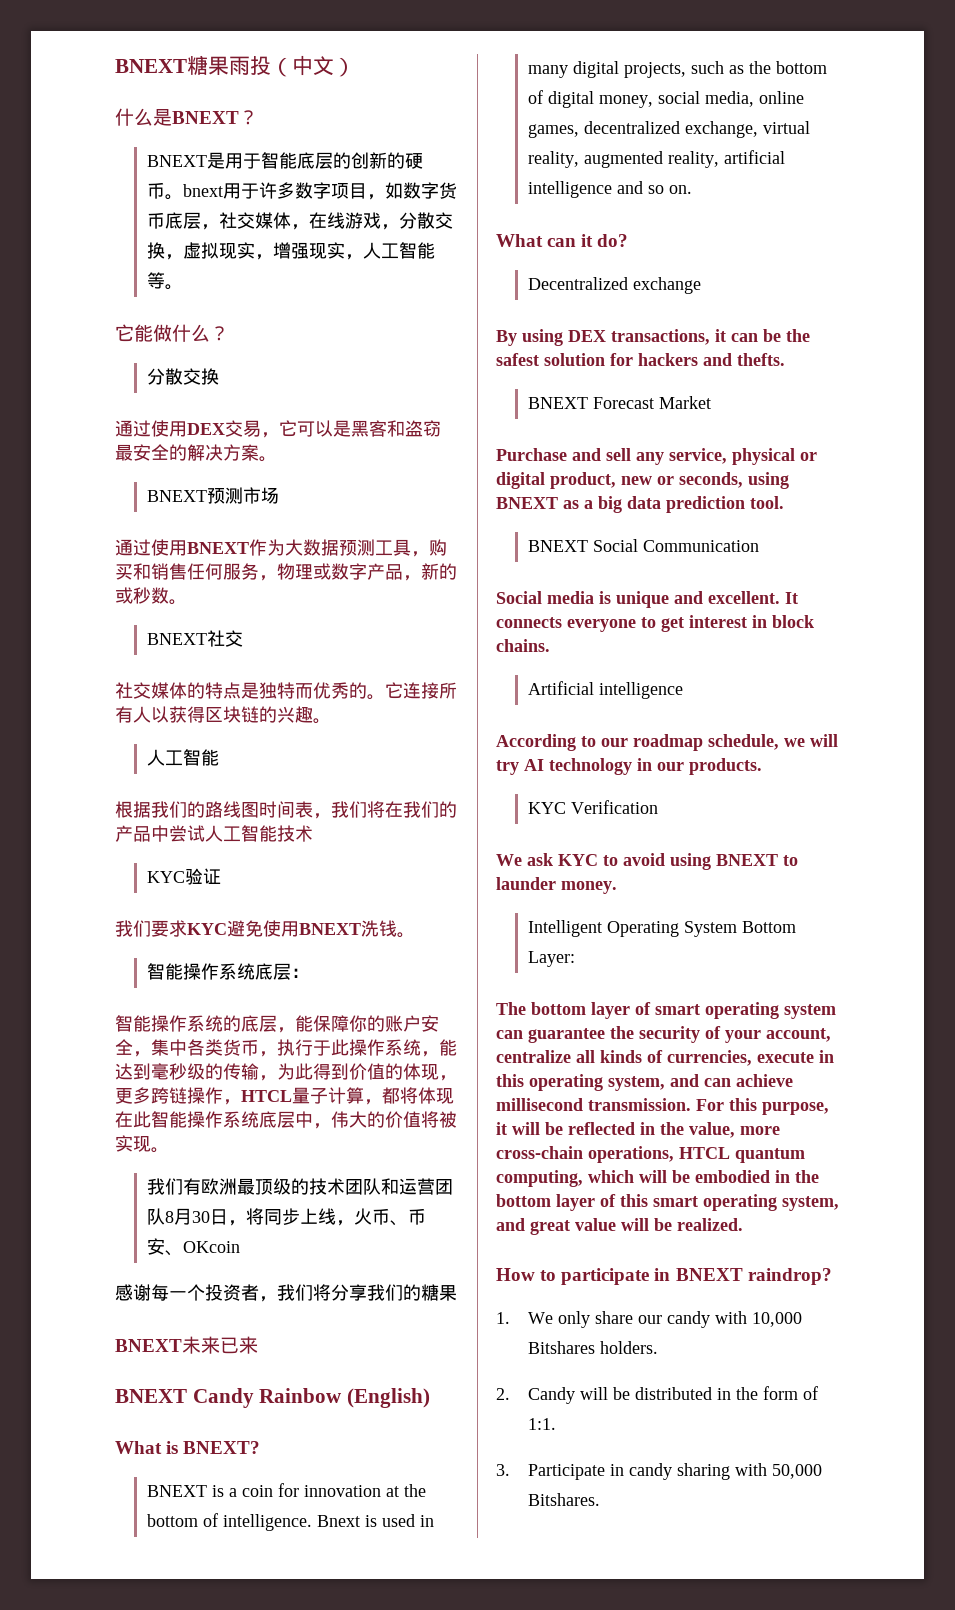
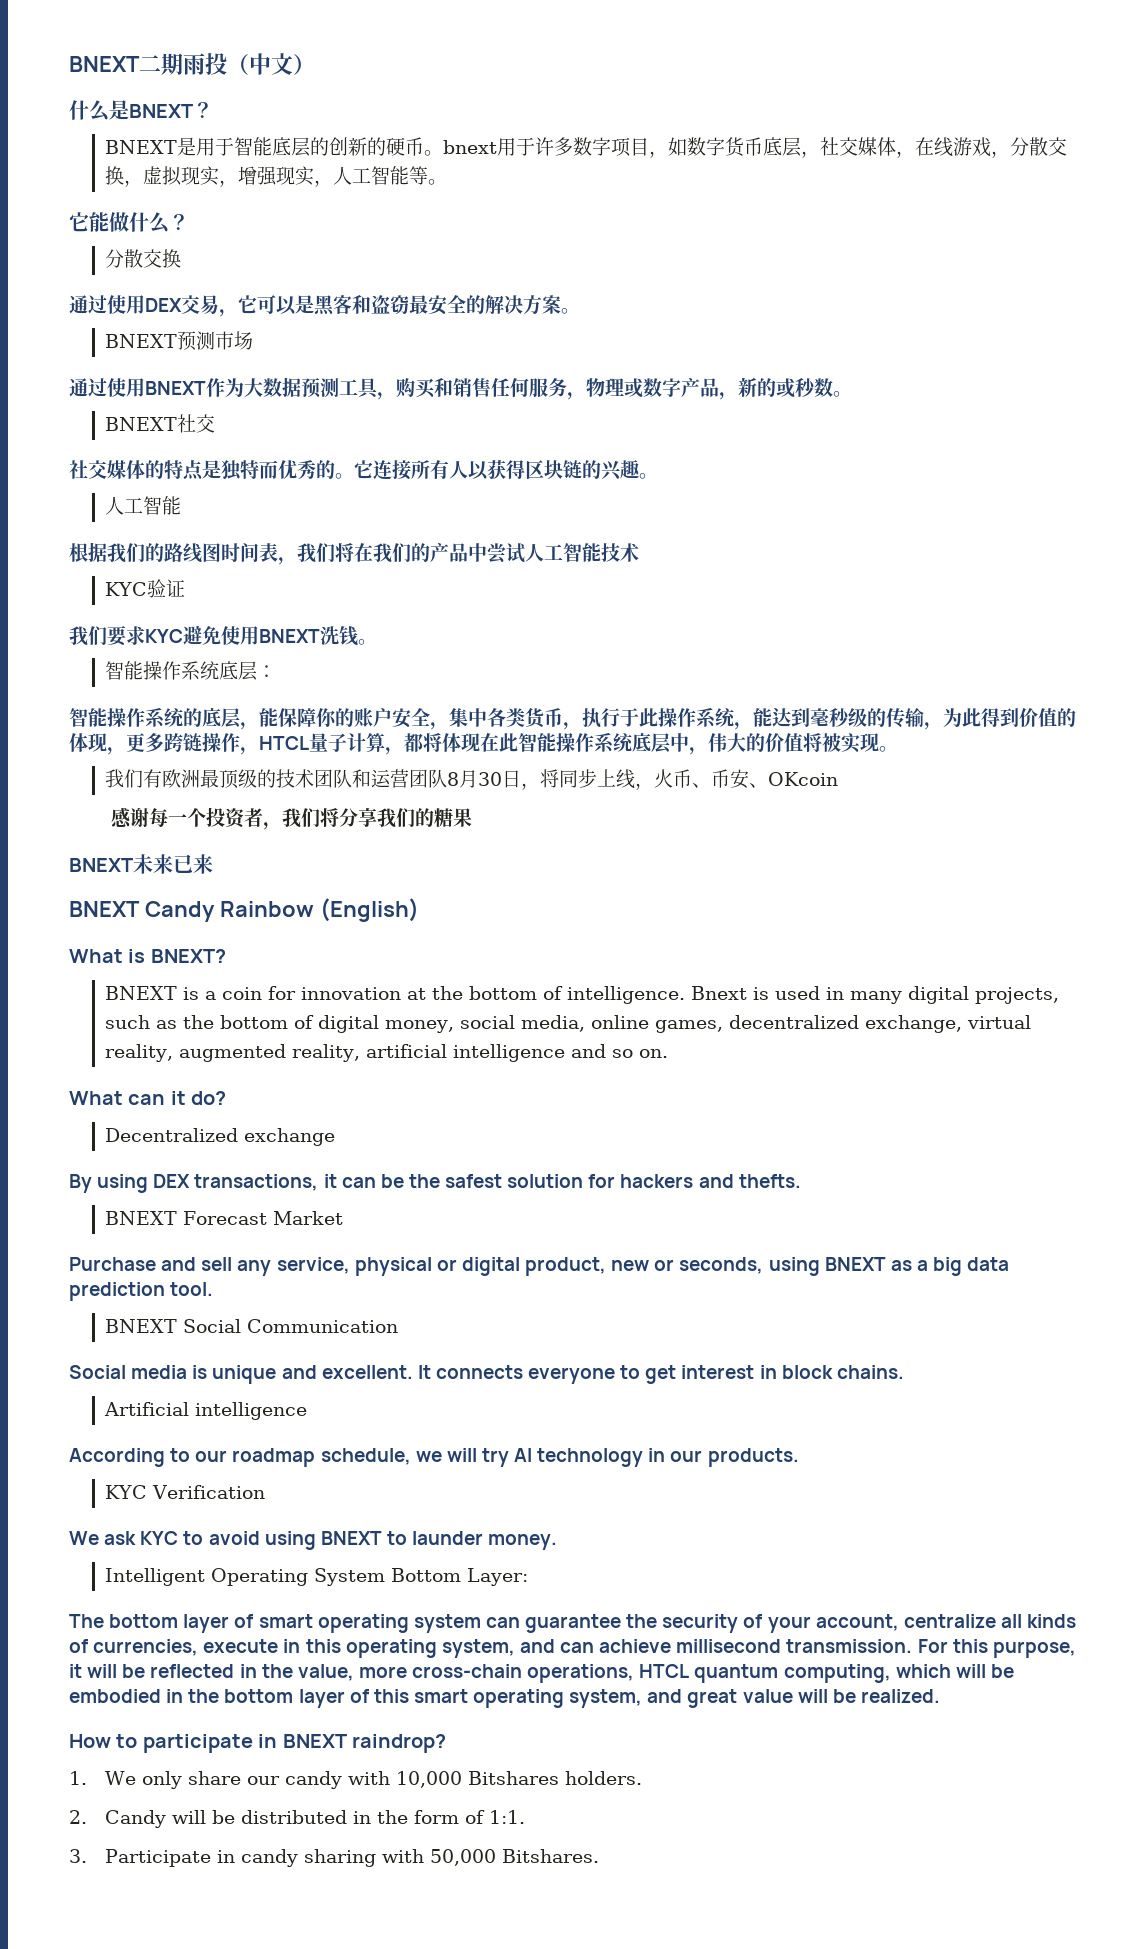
- BNEXT糖果雨投（中文）
+ BNEXT二期雨投（中文）

